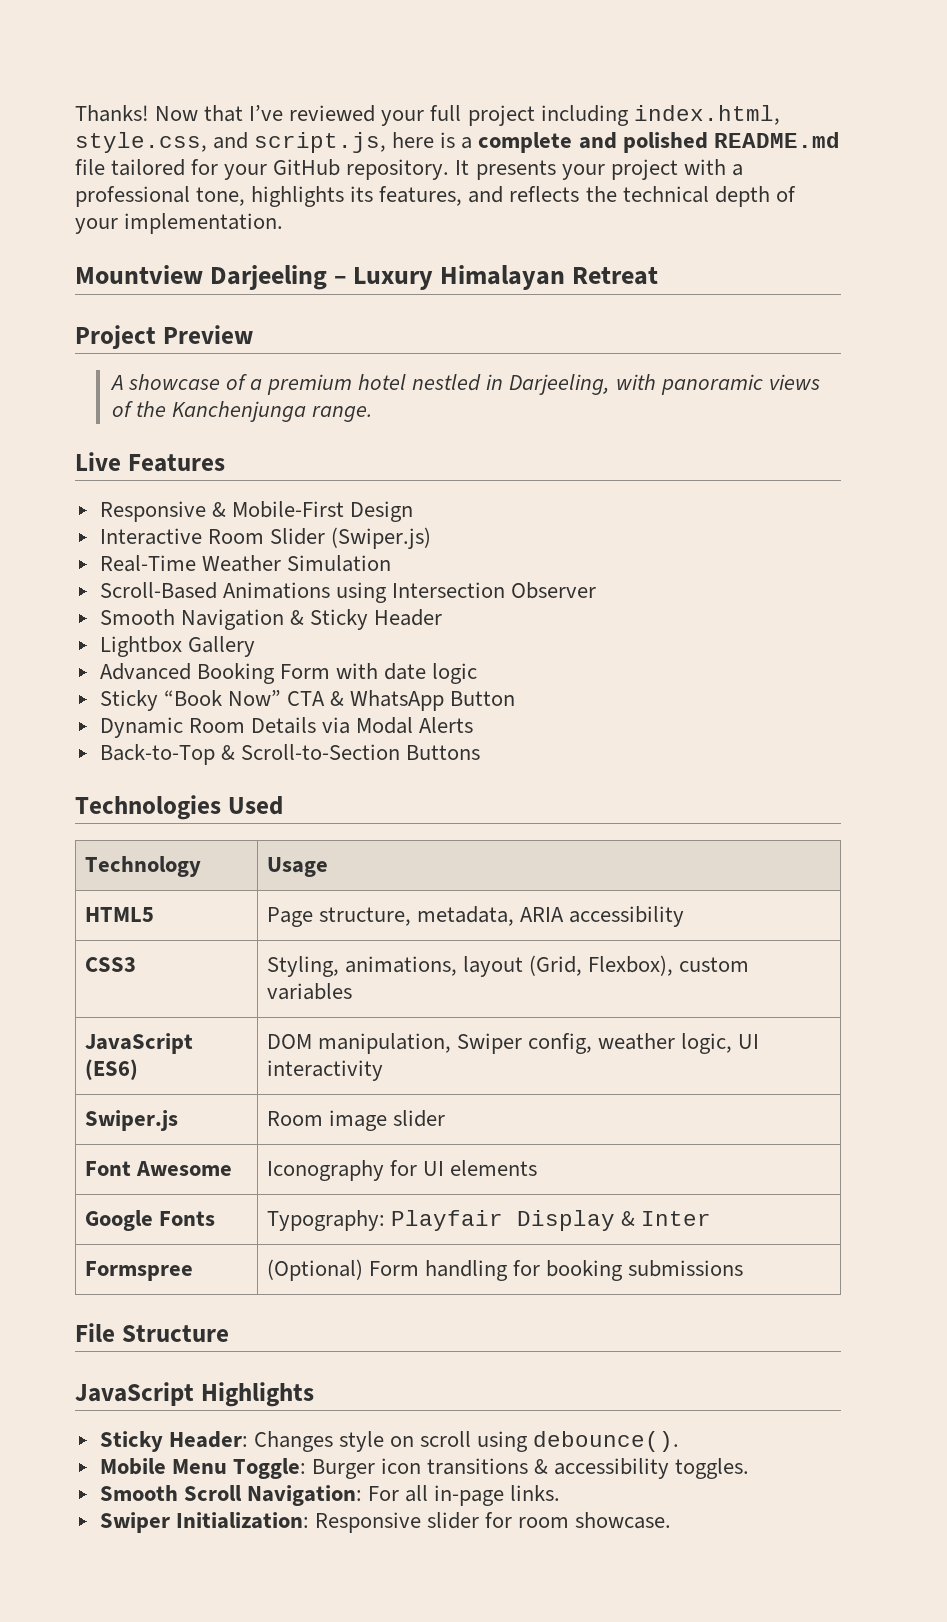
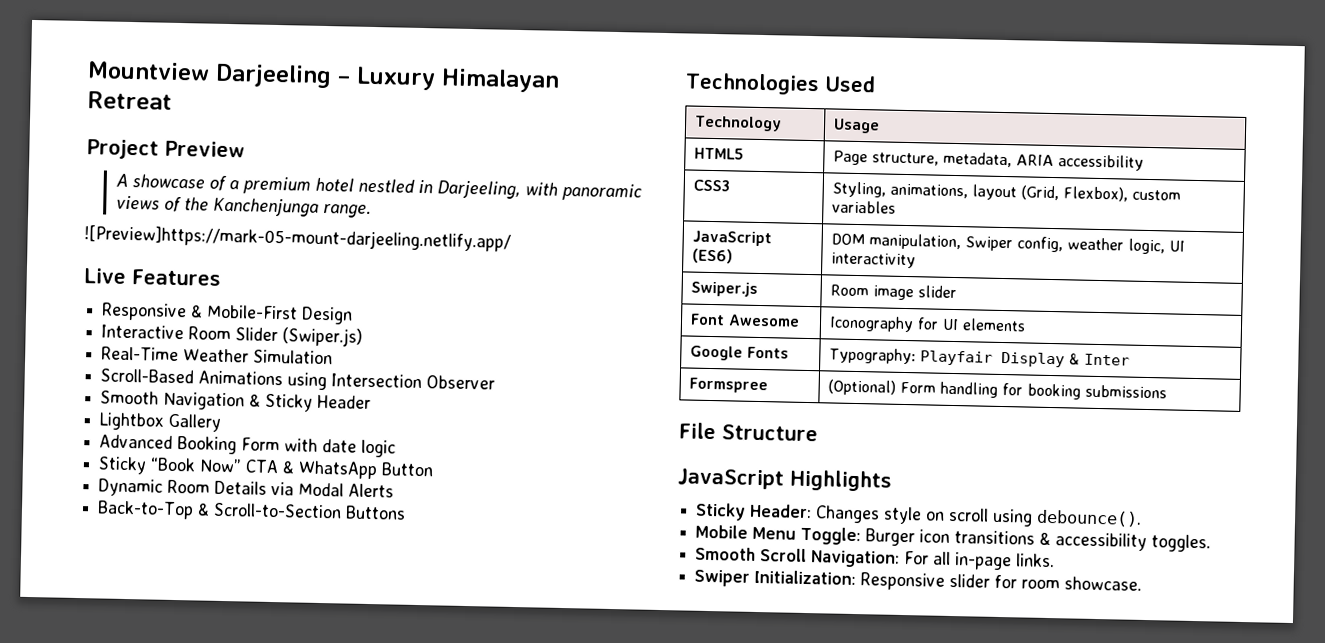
- Thanks! Now that I’ve reviewed your full project including index.html, style.css, and script.js, here is a complete and polished README.md file tailored for your GitHub repository. It presents your project with a professional tone, highlights its features, and reflects the technical depth of your implementation.
+ ![Preview]https://mark-05-mount-darjeeling.netlify.app/

